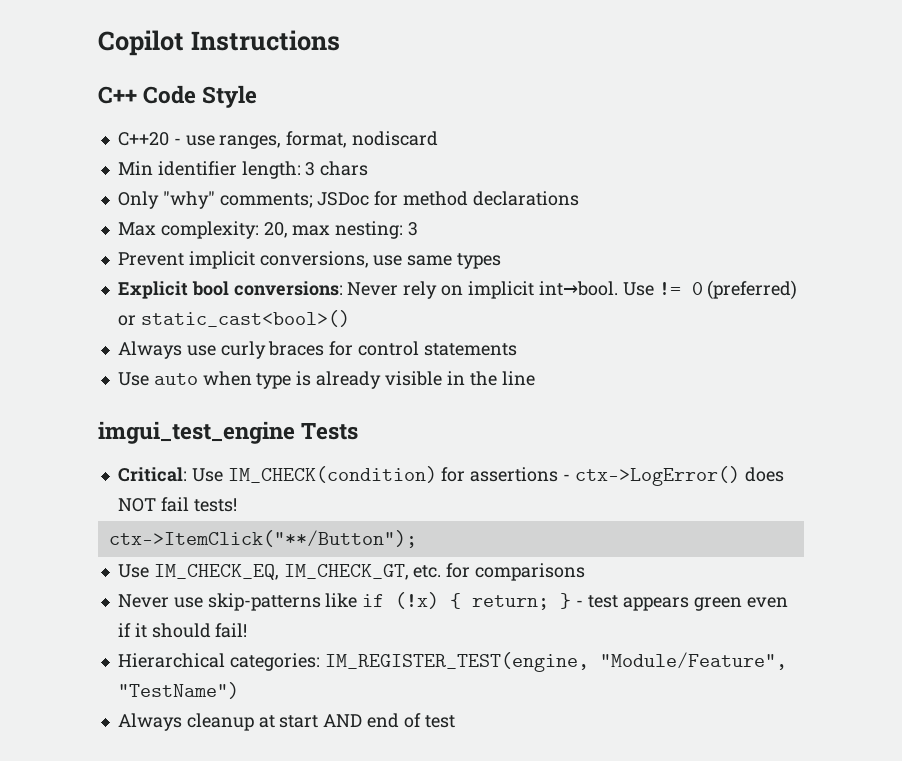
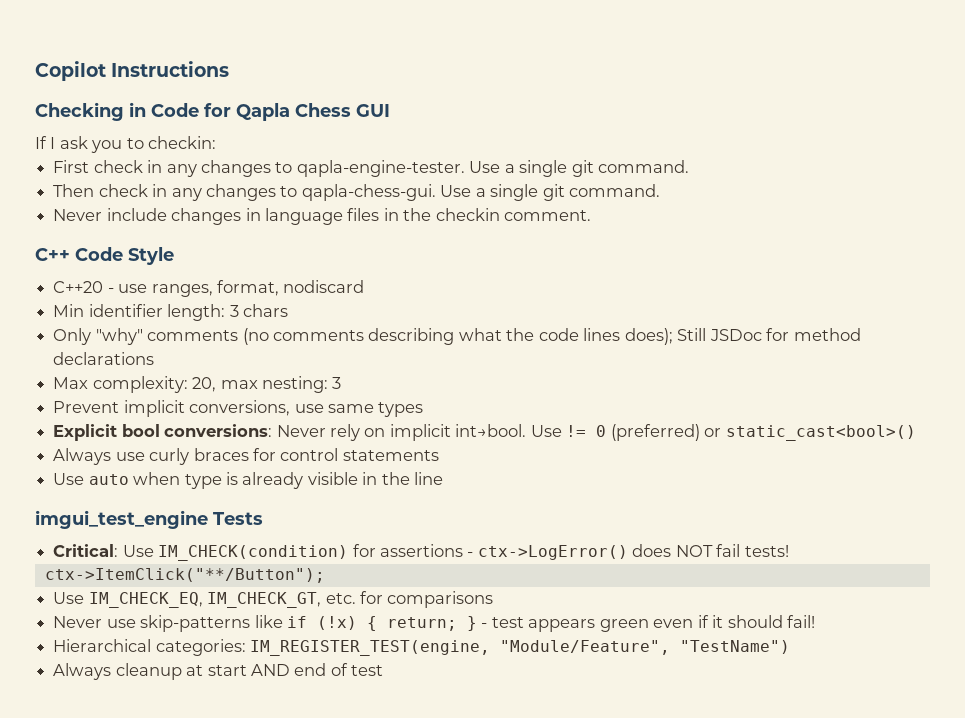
+ Checking in Code for Qapla Chess GUI
+ If I ask you to checkin:
+ First check in any changes to qapla-engine-tester. Use a single git command.
+ Then check in any changes to qapla-chess-gui. Use a single git command.
+ Never include changes in language files in the checkin comment.
- Only "why" comments; JSDoc for method declarations
+ Only "why" comments (no comments describing what the code lines does); Still JSDoc for method declarations

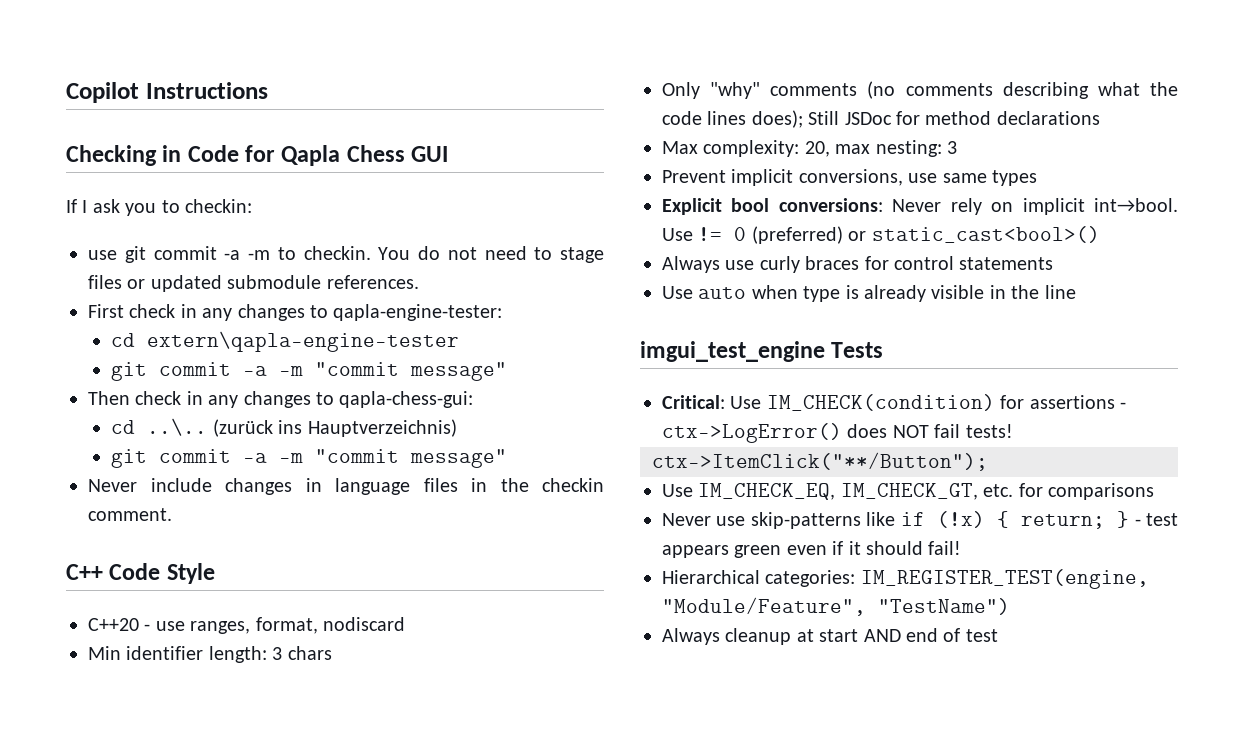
+ use git commit -a -m to checkin. You do not need to stage files or updated submodule references.
- First check in any changes to qapla-engine-tester. Use a single git command.
+ First check in any changes to qapla-engine-tester:
+ cd extern\qapla-engine-tester
+ git commit -a -m "commit message"
- Then check in any changes to qapla-chess-gui. Use a single git command.
+ Then check in any changes to qapla-chess-gui:
+ cd ..\.. (zurück ins Hauptverzeichnis)
+ git commit -a -m "commit message"

